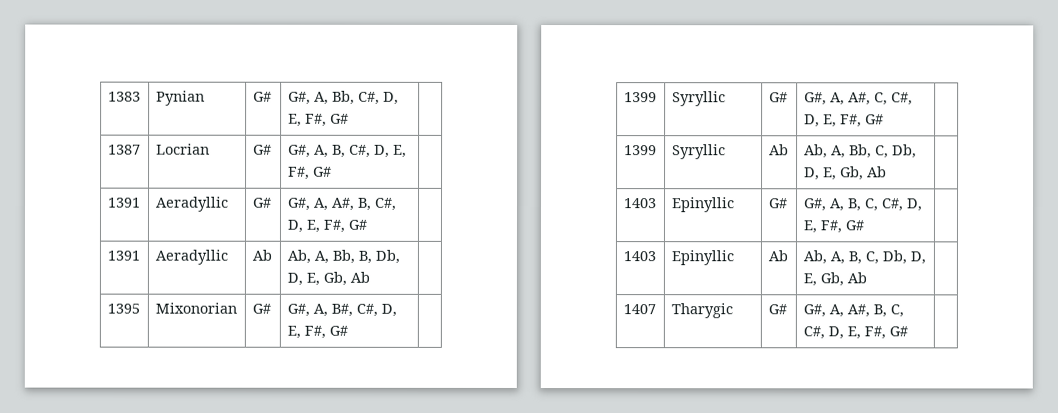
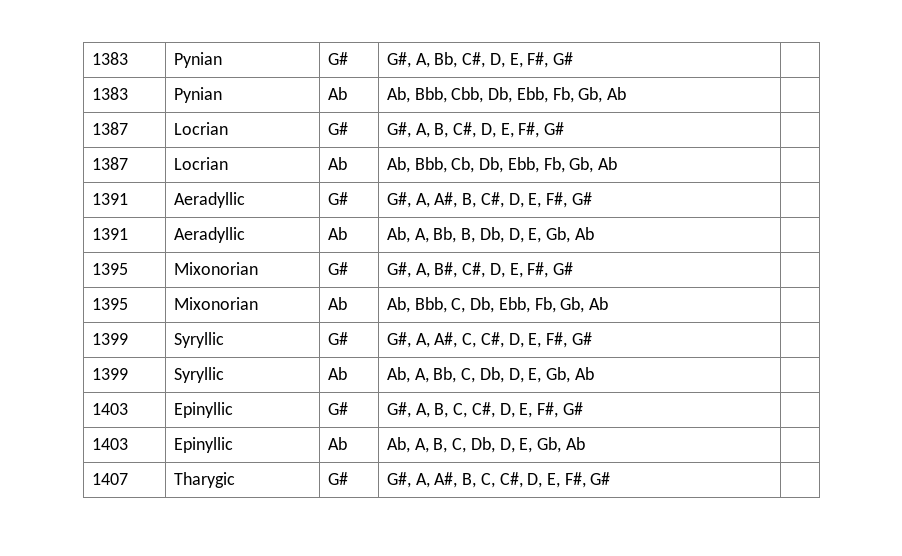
+ 1383 | Pynian | Ab | Ab, Bbb, Cbb, Db, Ebb, Fb, Gb, Ab |
+ 1387 | Locrian | Ab | Ab, Bbb, Cb, Db, Ebb, Fb, Gb, Ab |
+ 1395 | Mixonorian | Ab | Ab, Bbb, C, Db, Ebb, Fb, Gb, Ab |

